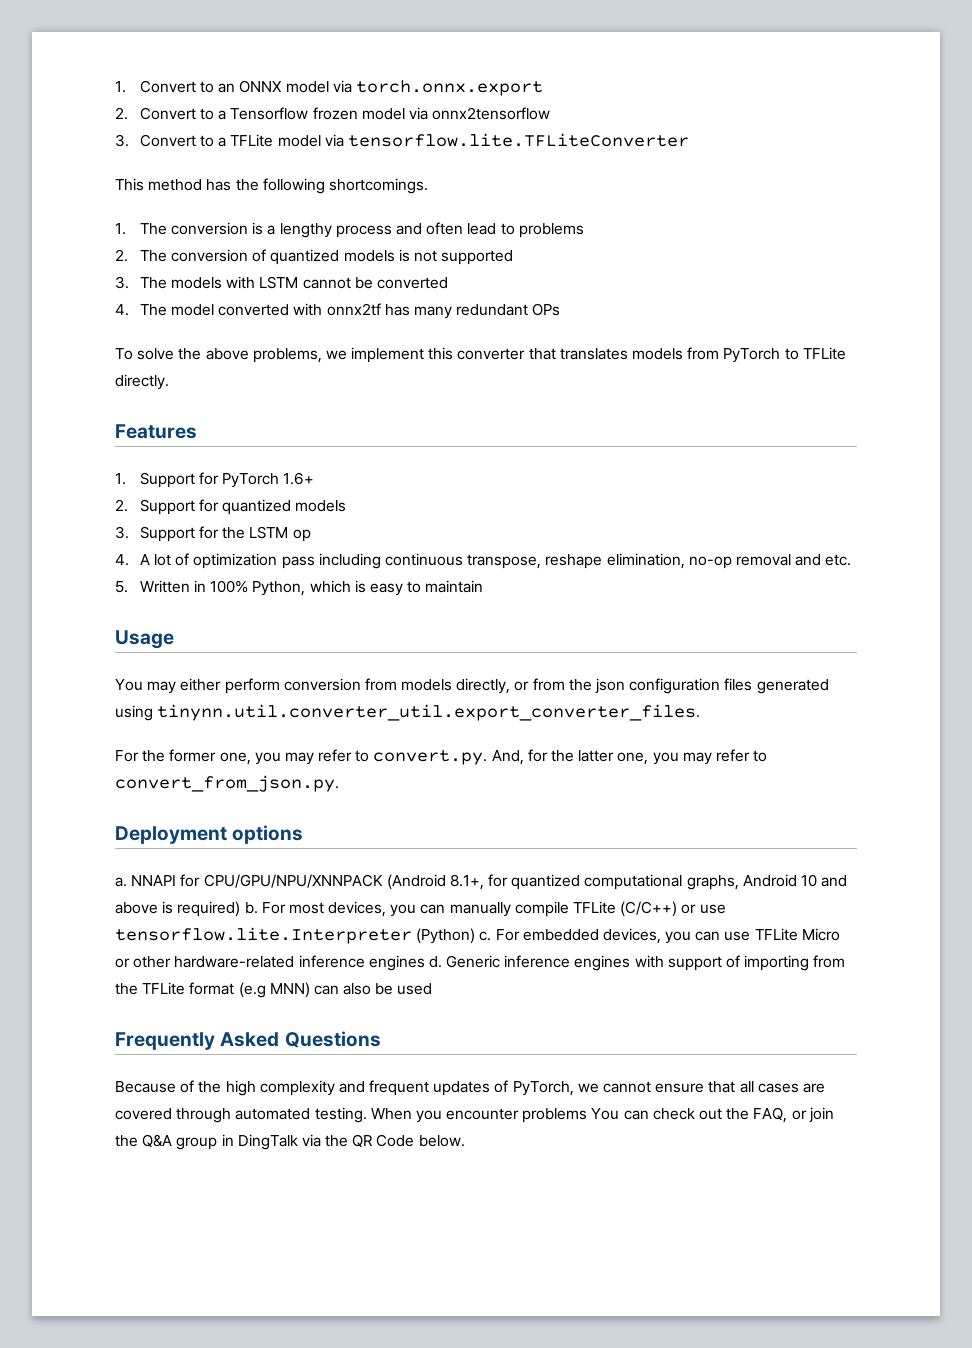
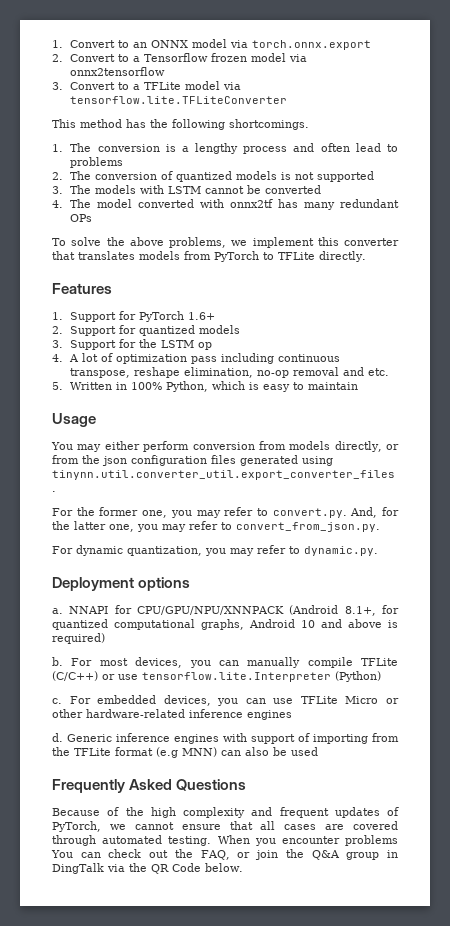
+ For dynamic quantization, you may refer to dynamic.py.
- NNAPI for CPU/GPU/NPU/XNNPACK (Android 8.1+, for quantized computational graphs, Android 10 and above is required) b.
+ NNAPI for CPU/GPU/NPU/XNNPACK (Android 8.1+, for quantized computational graphs, Android 10 and above is required)
+ b.
- For most devices, you can manually compile TFLite (C/C++) or use tensorflow.lite.Interpreter (Python) c.
+ For most devices, you can manually compile TFLite (C/C++) or use tensorflow.lite.Interpreter (Python)
+ c.
- For embedded devices, you can use TFLite Micro or other hardware-related inference engines d.
+ For embedded devices, you can use TFLite Micro or other hardware-related inference engines
+ d.

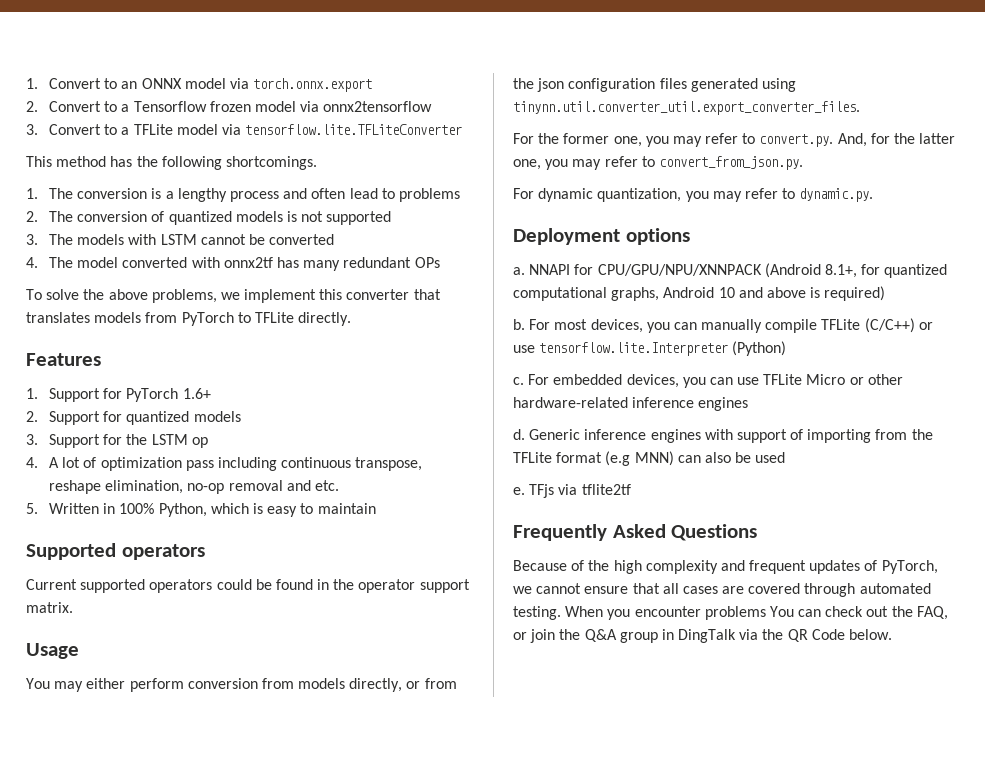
+ Supported operators
+ Current supported operators could be found in the operator support matrix.
+ e. TFjs via tflite2tf

